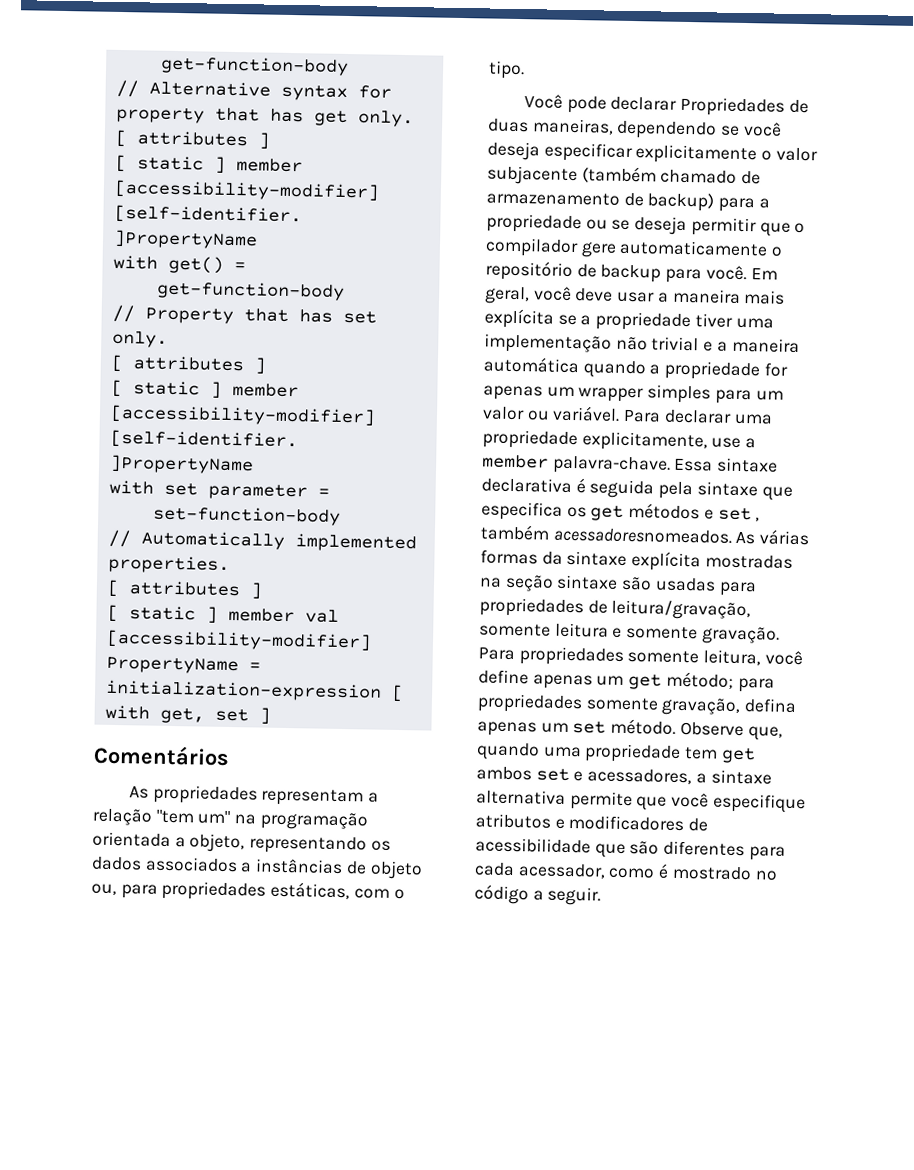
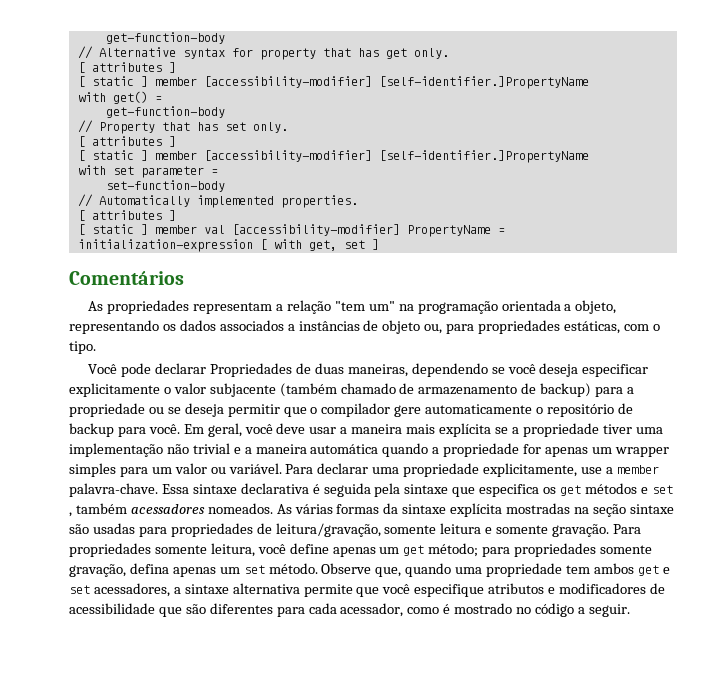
- Essa sintaxe declarativa é seguida pela sintaxe que especifica os get métodos e set , também acessadoresnomeados.
+ Essa sintaxe declarativa é seguida pela sintaxe que especifica os get métodos e set , também acessadores nomeados.
- Observe que, quando uma propriedade tem get ambos set e acessadores, a sintaxe alternativa permite que você especifique atributos e modificadores de acessibilidade que são diferentes para cada acessador, como é mostrado no código a seguir.
+ Observe que, quando uma propriedade tem ambos get e set acessadores, a sintaxe alternativa permite que você especifique atributos e modificadores de acessibilidade que são diferentes para cada acessador, como é mostrado no código a seguir.

